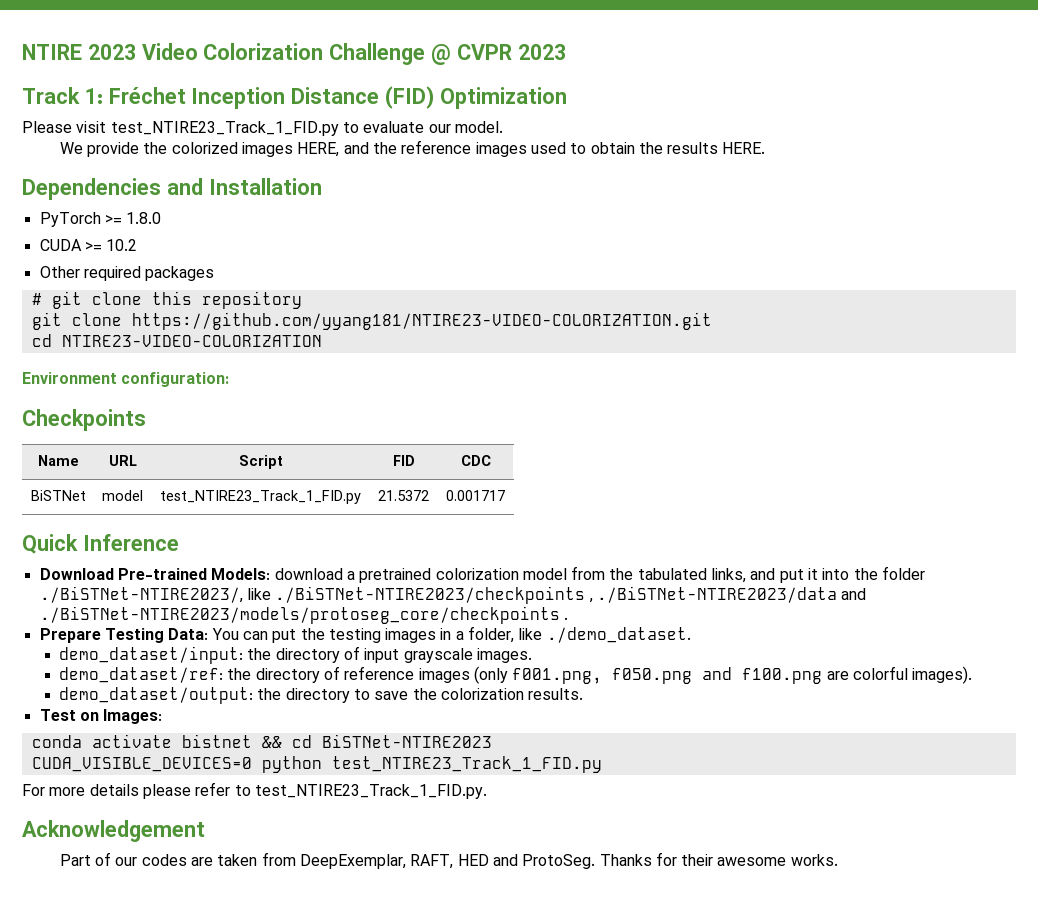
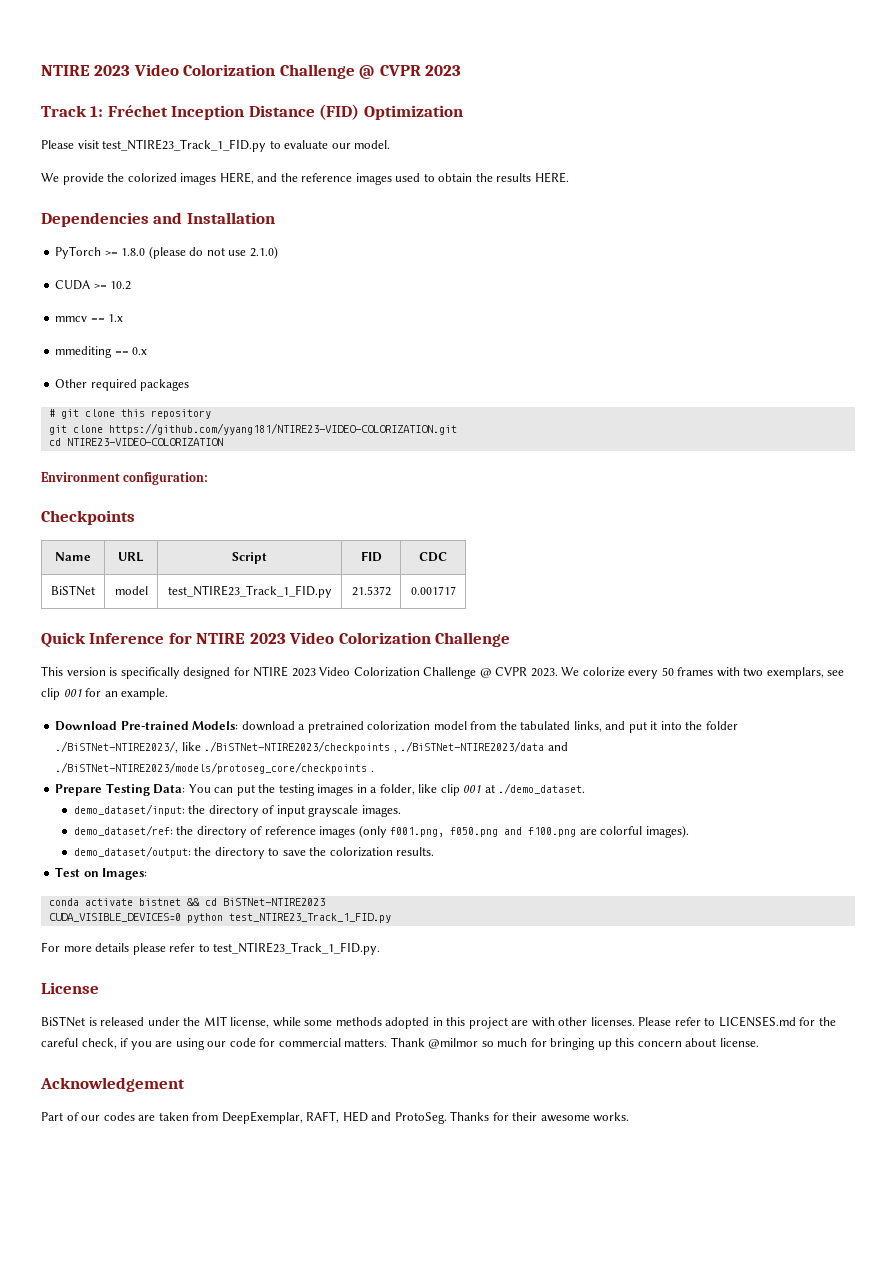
- PyTorch >= 1.8.0
+ PyTorch >= 1.8.0 (please do not use 2.1.0)
  CUDA >= 10.2
+ mmcv == 1.x
+ mmediting == 0.x
- Quick Inference
+ Quick Inference for NTIRE 2023 Video Colorization Challenge
+ This version is specifically designed for NTIRE 2023 Video Colorization Challenge @ CVPR 2023. We colorize every 50 frames with two exemplars, see clip 001 for an example.
- Prepare Testing Data: You can put the testing images in a folder, like ./demo_dataset.
+ Prepare Testing Data: You can put the testing images in a folder, like clip 001 at ./demo_dataset.
+ License
+ BiSTNet is released under the MIT license, while some methods adopted in this project are with other licenses. Please refer to LICENSES.md for the careful check, if you are using our code for commercial matters. Thank @milmor so much for bringing up this concern about license.

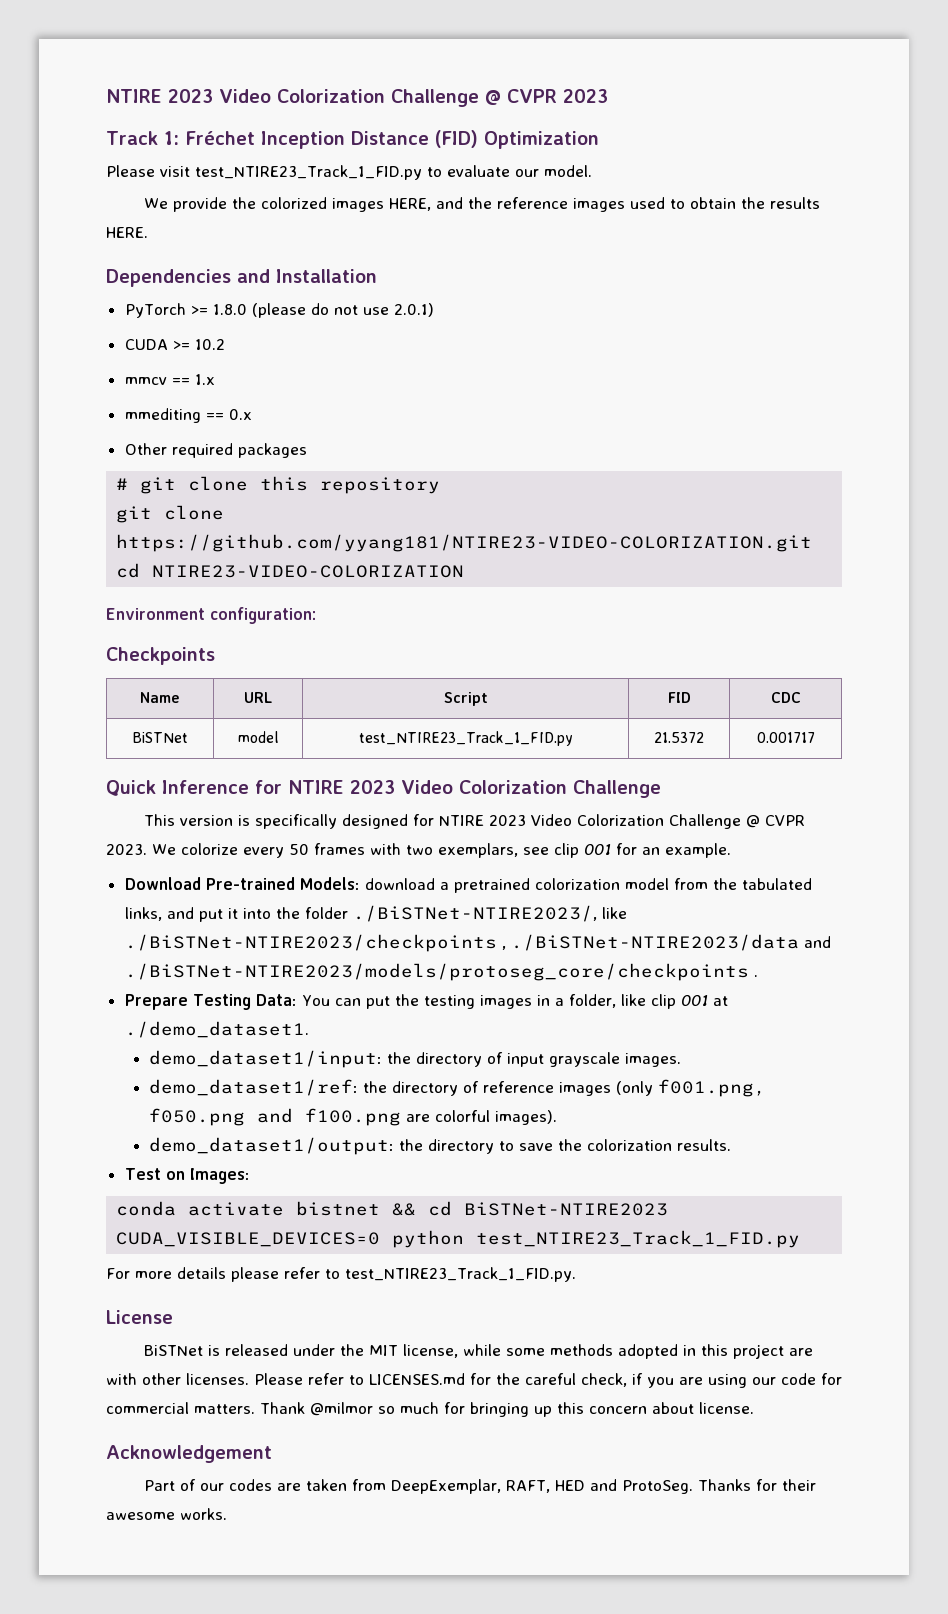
- PyTorch >= 1.8.0 (please do not use 2.1.0)
+ PyTorch >= 1.8.0 (please do not use 2.0.1)
- Prepare Testing Data: You can put the testing images in a folder, like clip 001 at ./demo_dataset.
- demo_dataset/input: the directory of input grayscale images.
+ Prepare Testing Data: You can put the testing images in a folder, like clip 001 at ./demo_dataset1.
+ demo_dataset1/input: the directory of input grayscale images.
- demo_dataset/ref: the directory of reference images (only f001.png, f050.png and f100.png are colorful images).
+ demo_dataset1/ref: the directory of reference images (only f001.png, f050.png and f100.png are colorful images).
- demo_dataset/output: the directory to save the colorization results.
+ demo_dataset1/output: the directory to save the colorization results.

